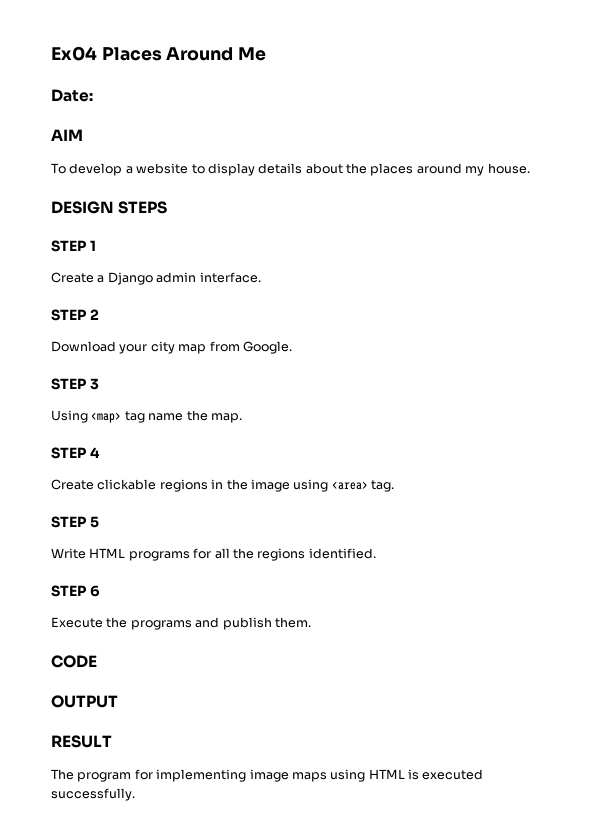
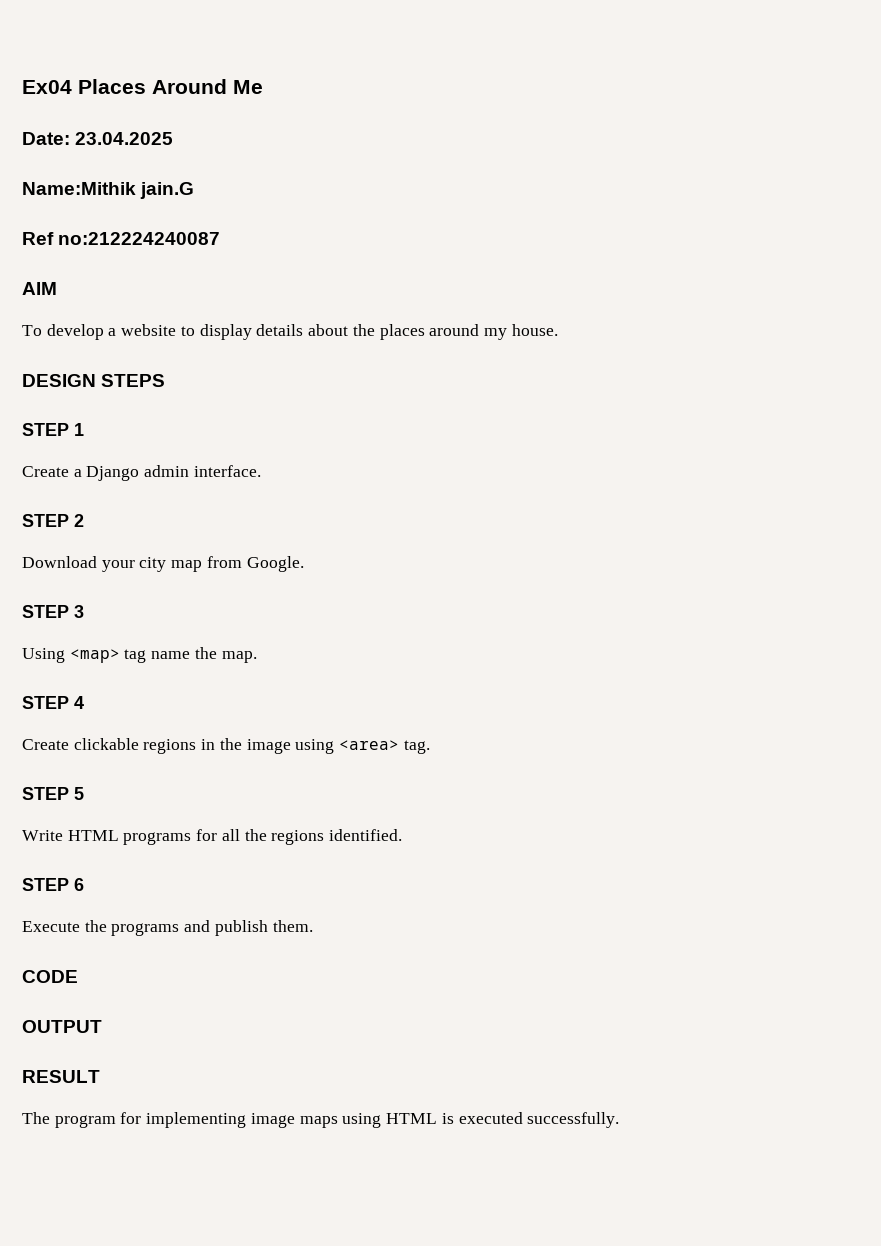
- Date:
+ Date: 23.04.2025
+ Name:Mithik jain.G
+ Ref no:212224240087

